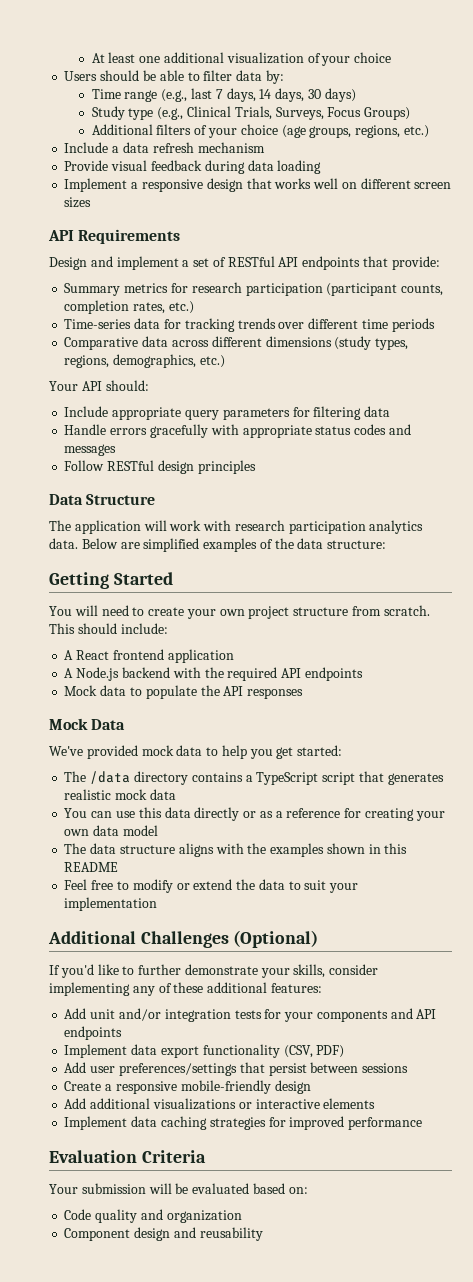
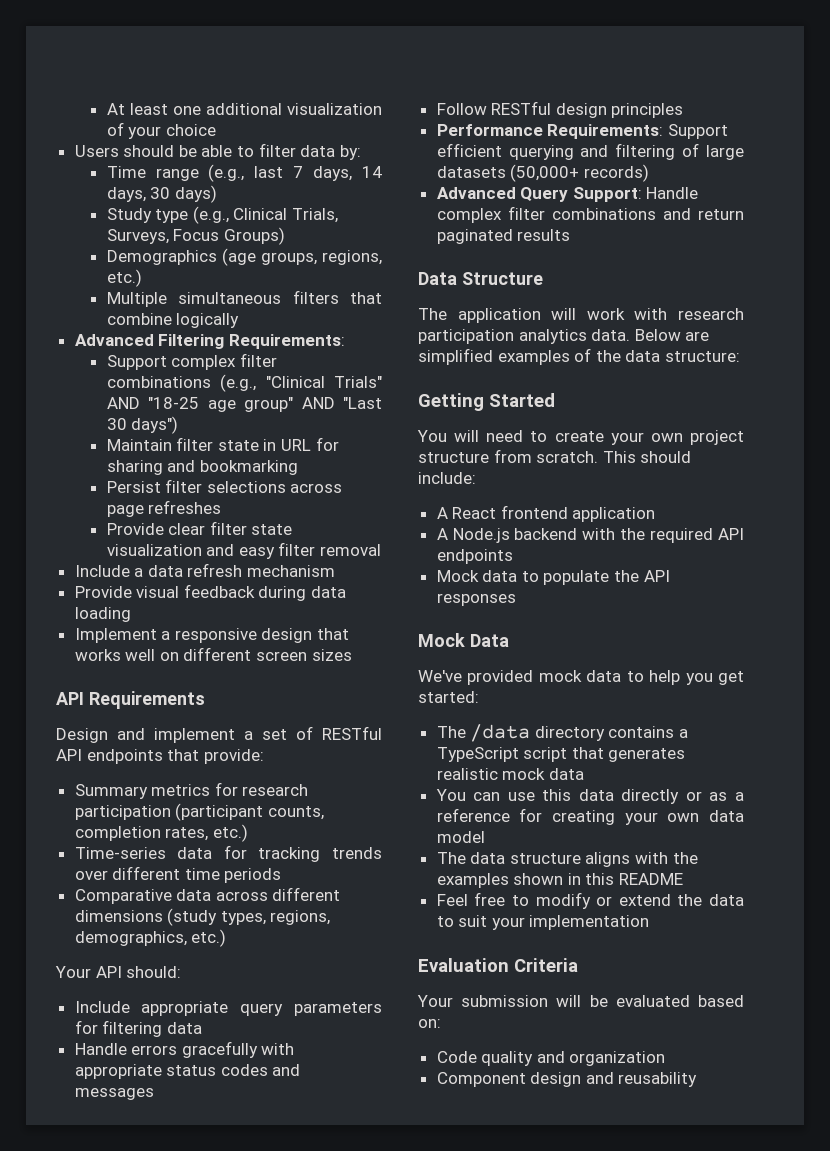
- Additional filters of your choice (age groups, regions, etc.)
+ Demographics (age groups, regions, etc.)
+ Multiple simultaneous filters that combine logically
+ Advanced Filtering Requirements:
+ Support complex filter combinations (e.g., "Clinical Trials" AND "18-25 age group" AND "Last 30 days")
+ Maintain filter state in URL for sharing and bookmarking
+ Persist filter selections across page refreshes
+ Provide clear filter state visualization and easy filter removal
+ Performance Requirements: Support efficient querying and filtering of large datasets (50,000+ records)
+ Advanced Query Support: Handle complex filter combinations and return paginated results
- Additional Challenges (Optional)
- If you'd like to further demonstrate your skills, consider implementing any of these additional features:
- Add unit and/or integration tests for your components and API endpoints
- Implement data export functionality (CSV, PDF)
- Add user preferences/settings that persist between sessions
- Create a responsive mobile-friendly design
- Add additional visualizations or interactive elements
- Implement data caching strategies for improved performance

